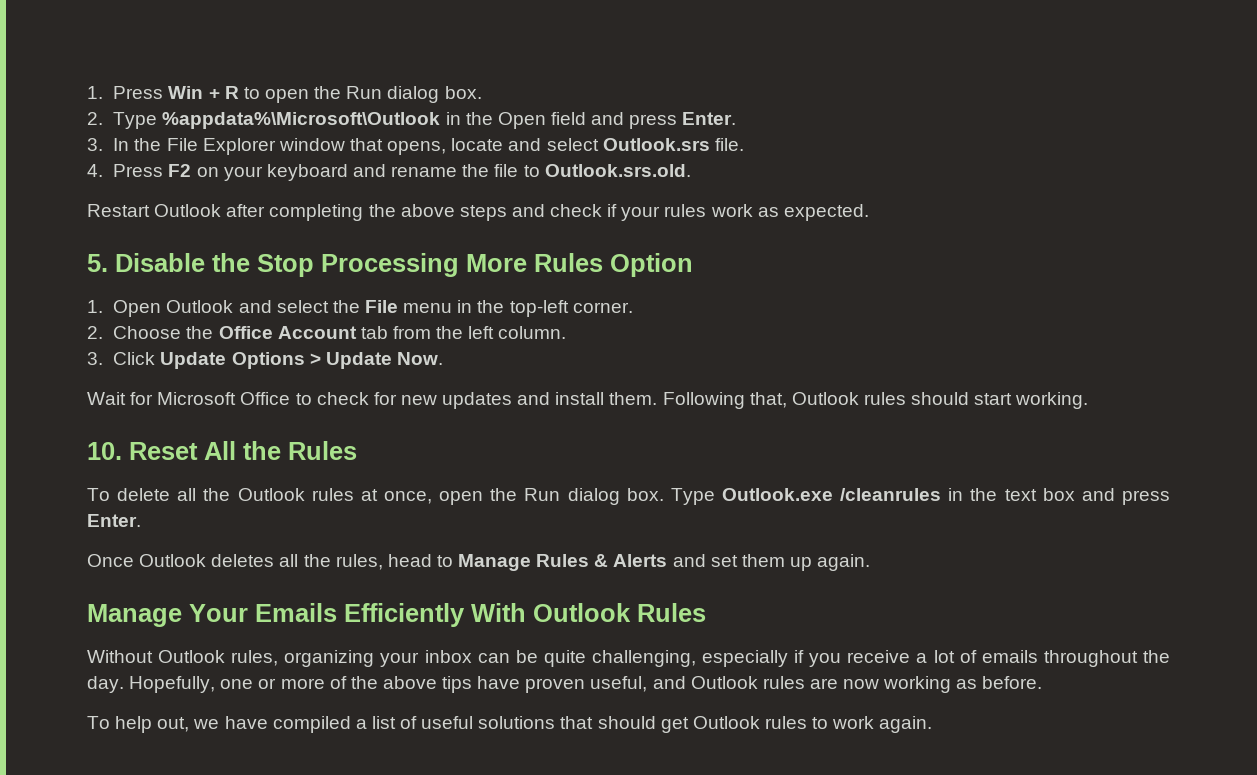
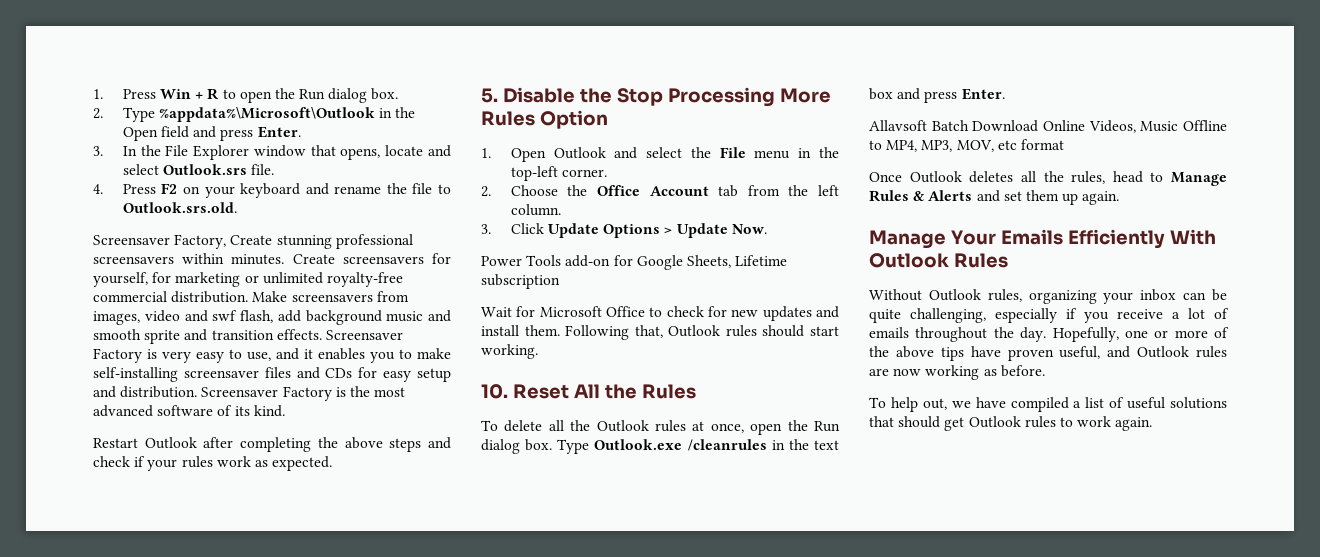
+ Screensaver Factory, Create stunning professional screensavers within minutes. Create screensavers for yourself, for marketing or unlimited royalty-free commercial distribution. Make screensavers from images, video and swf flash, add background music and smooth sprite and transition effects. Screensaver Factory is very easy to use, and it enables you to make self-installing screensaver files and CDs for easy setup and distribution. Screensaver Factory is the most advanced software of its kind.
+ Power Tools add-on for Google Sheets, Lifetime subscription
+ Allavsoft Batch Download Online Videos, Music Offline to MP4, MP3, MOV, etc format

